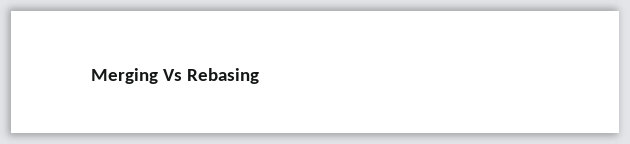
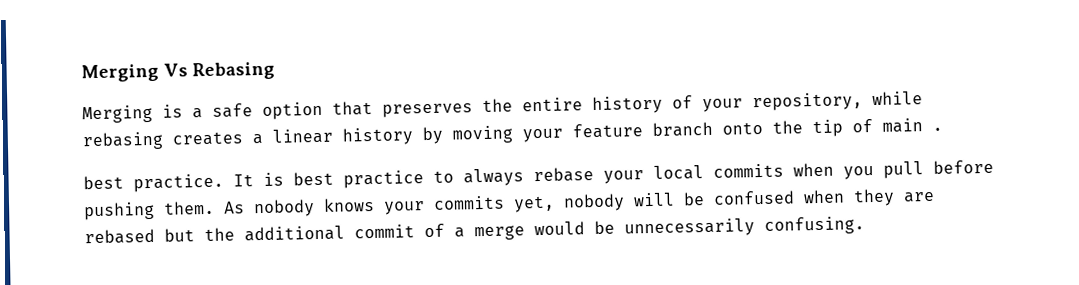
+ Merging is a safe option that preserves the entire history of your repository, while rebasing creates a linear history by moving your feature branch onto the tip of main .
+ best practice. It is best practice to always rebase your local commits when you pull before pushing them. As nobody knows your commits yet, nobody will be confused when they are rebased but the additional commit of a merge would be unnecessarily confusing.

